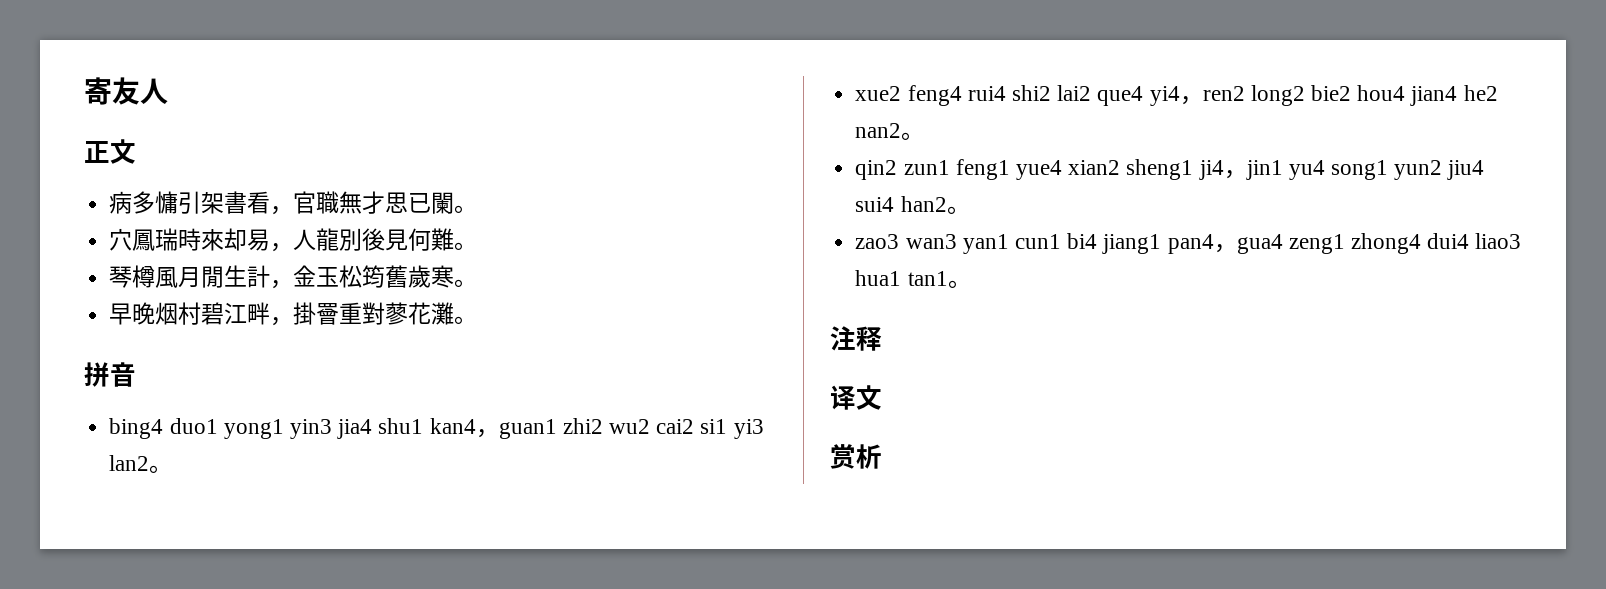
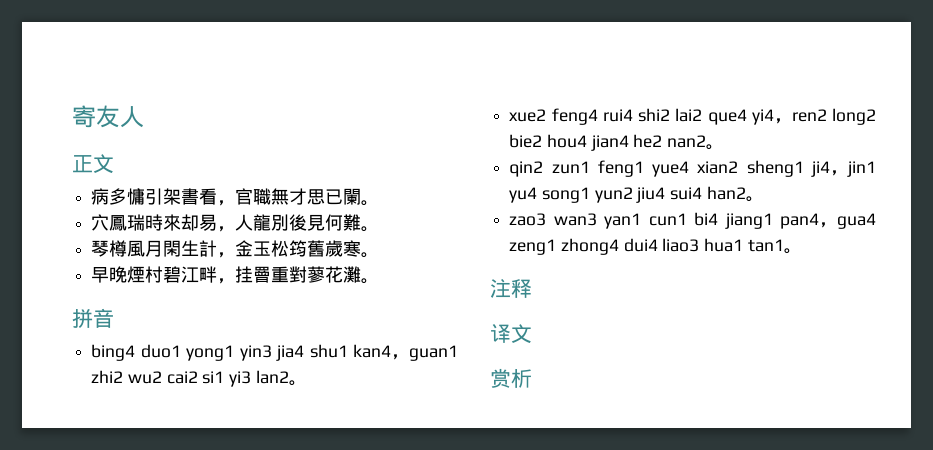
- 琴樽風月閒生計，金玉松筠舊歲寒。
+ 琴樽風月閑生計，金玉松筠舊歲寒。
- 早晚烟村碧江畔，掛罾重對蓼花灘。
+ 早晚煙村碧江畔，挂罾重對蓼花灘。

